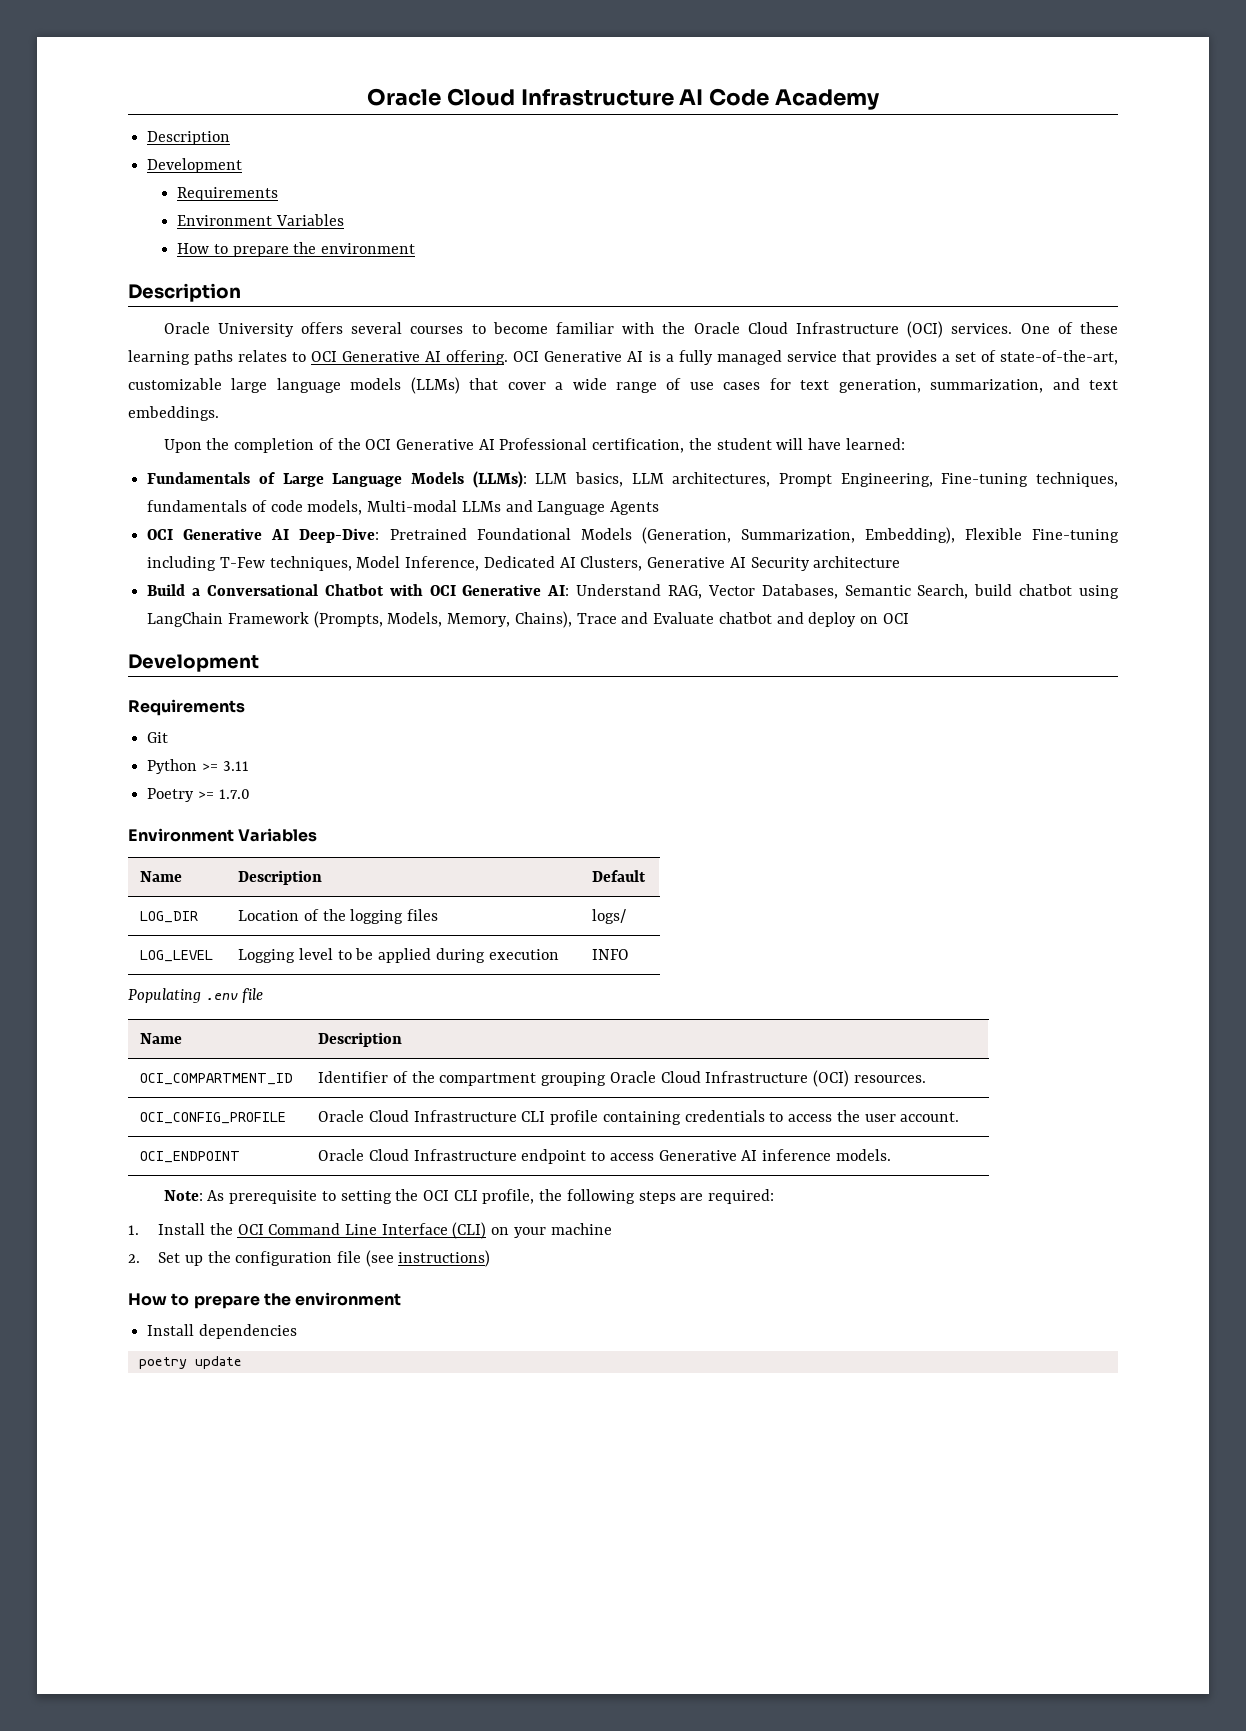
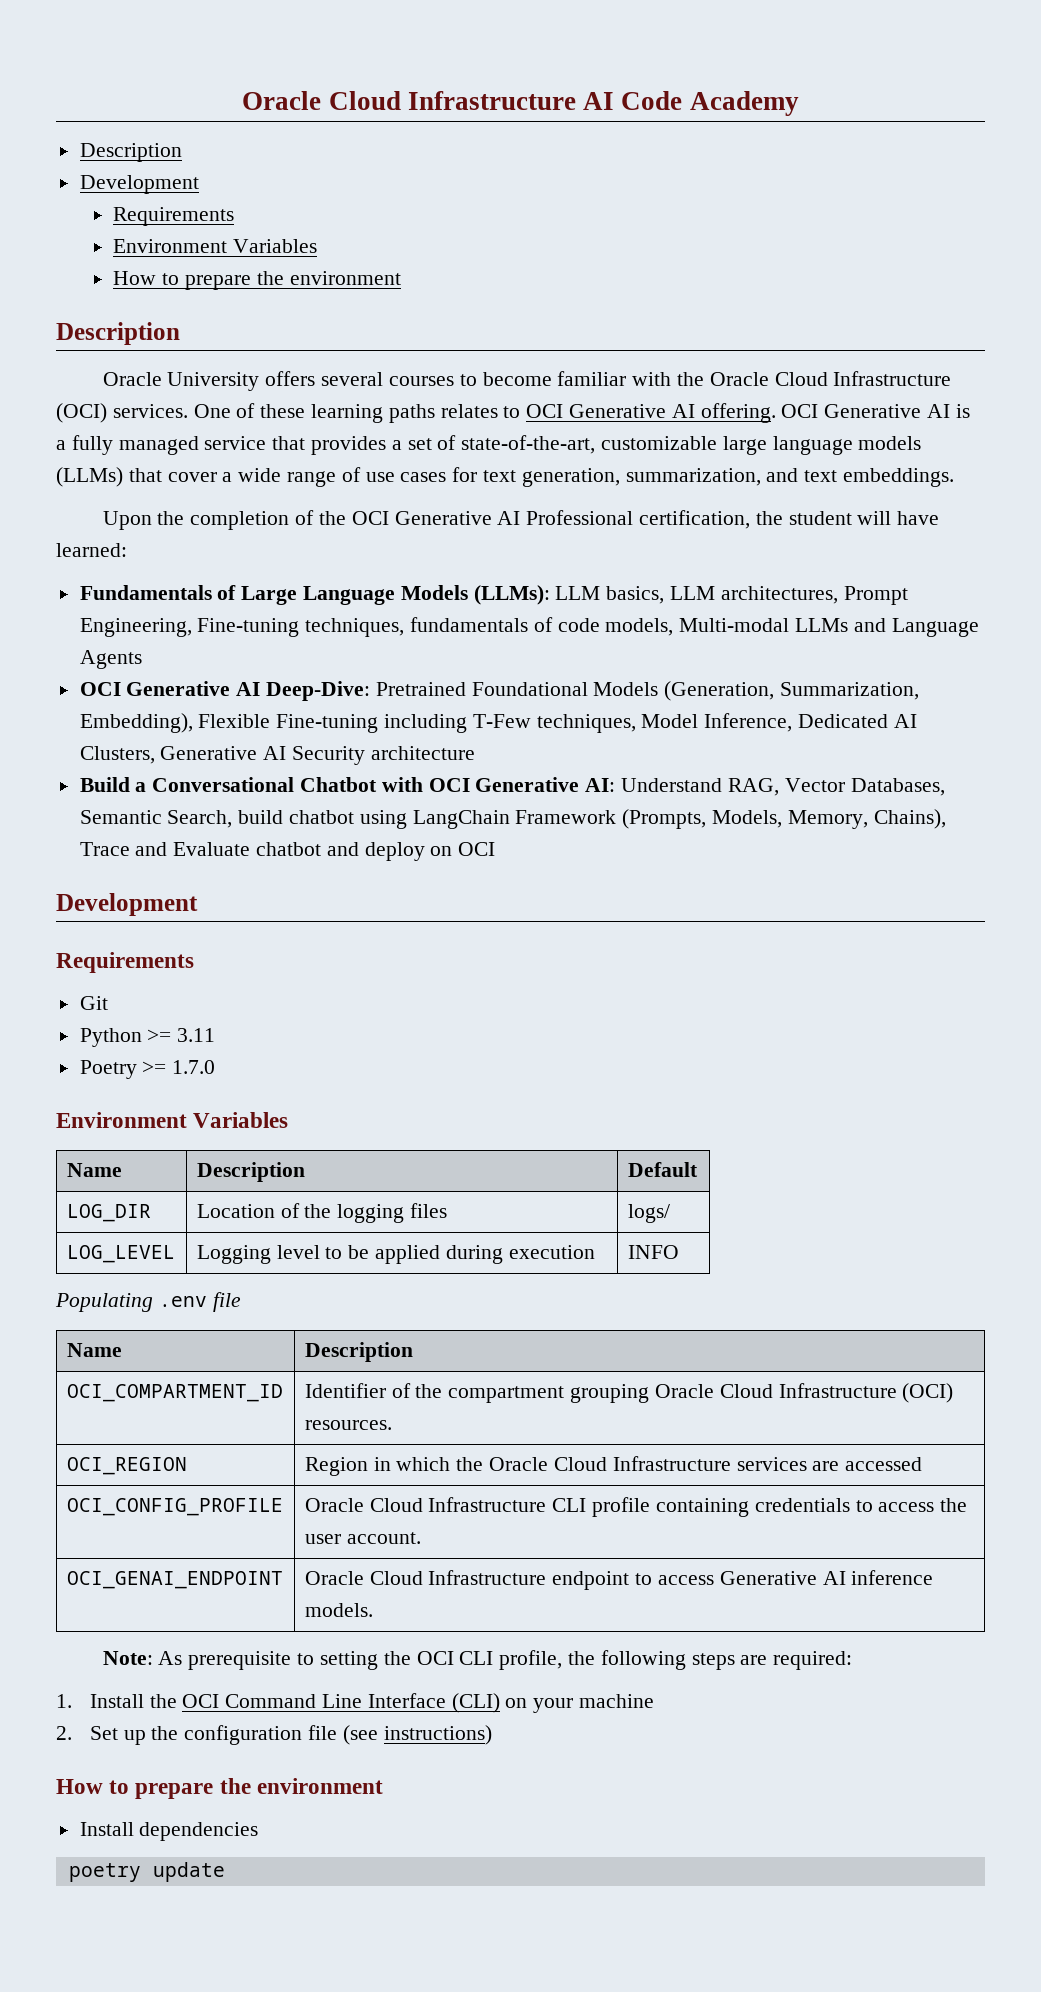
+ OCI_REGION | Region in which the Oracle Cloud Infrastructure services are accessed
- OCI_ENDPOINT | Oracle Cloud Infrastructure endpoint to access Generative AI inference models.
+ OCI_GENAI_ENDPOINT | Oracle Cloud Infrastructure endpoint to access Generative AI inference models.

